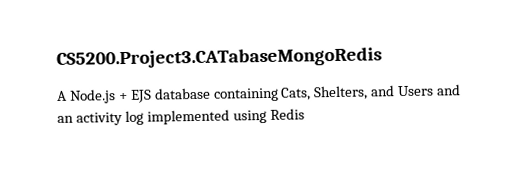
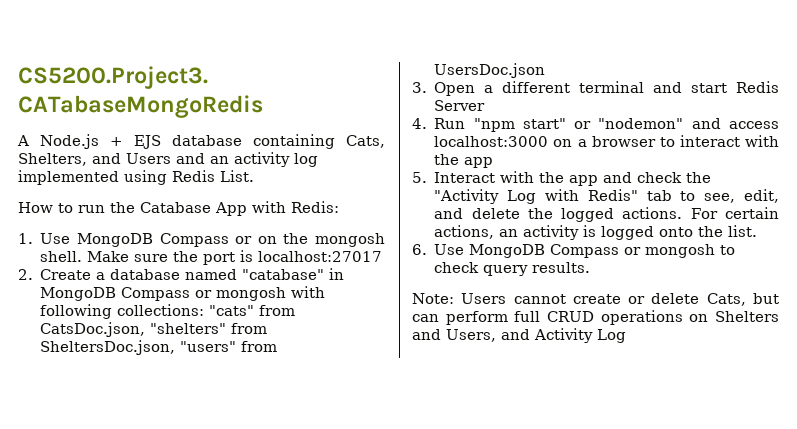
- A Node.js + EJS database containing Cats, Shelters, and Users and an activity log implemented using Redis
+ A Node.js + EJS database containing Cats, Shelters, and Users and an activity log implemented using Redis List.
+ How to run the Catabase App with Redis:
+ 1. Use MongoDB Compass or on the mongosh shell. Make sure the port is localhost:27017
+ 2. Create a database named "catabase" in MongoDB Compass or mongosh with following collections: "cats" from CatsDoc.json, "shelters" from SheltersDoc.json, "users" from UsersDoc.json
+ 3. Open a different terminal and start Redis Server
+ 4. Run "npm start" or "nodemon" and access localhost:3000 on a browser to interact with the app
+ 5. Interact with the app and check the "Activity Log with Redis" tab to see, edit, and delete the logged actions. For certain actions, an activity is logged onto the list.
+ 6. Use MongoDB Compass or mongosh to check query results.
+ Note: Users cannot create or delete Cats, but can perform full CRUD operations on Shelters and Users, and Activity Log

